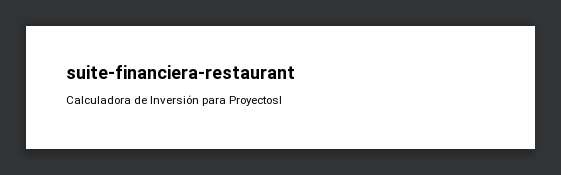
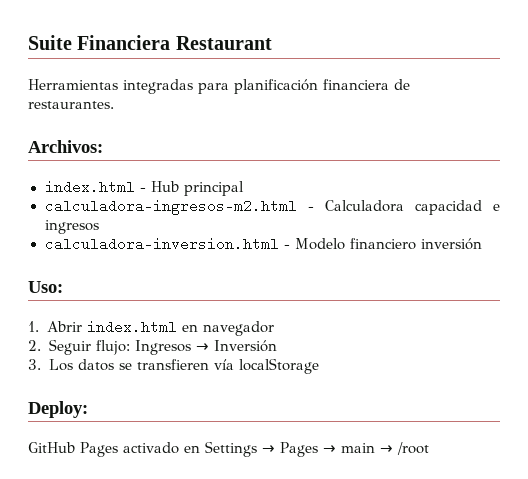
- suite-financiera-restaurant
- Calculadora de Inversión para Proyectosl
+ Suite Financiera Restaurant
+ Herramientas integradas para planificación financiera de restaurantes.
+ Archivos:
+ index.html - Hub principal
+ calculadora-ingresos-m2.html - Calculadora capacidad e ingresos
+ calculadora-inversion.html - Modelo financiero inversión
+ Uso:
+ 1. Abrir index.html en navegador
+ 2. Seguir flujo: Ingresos → Inversión
+ 3. Los datos se transfieren vía localStorage
+ Deploy:
+ GitHub Pages activado en Settings → Pages → main → /root

